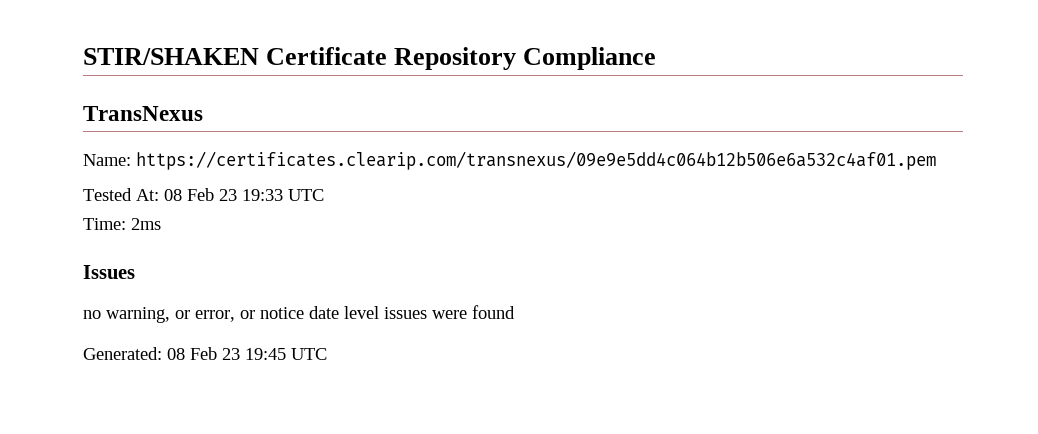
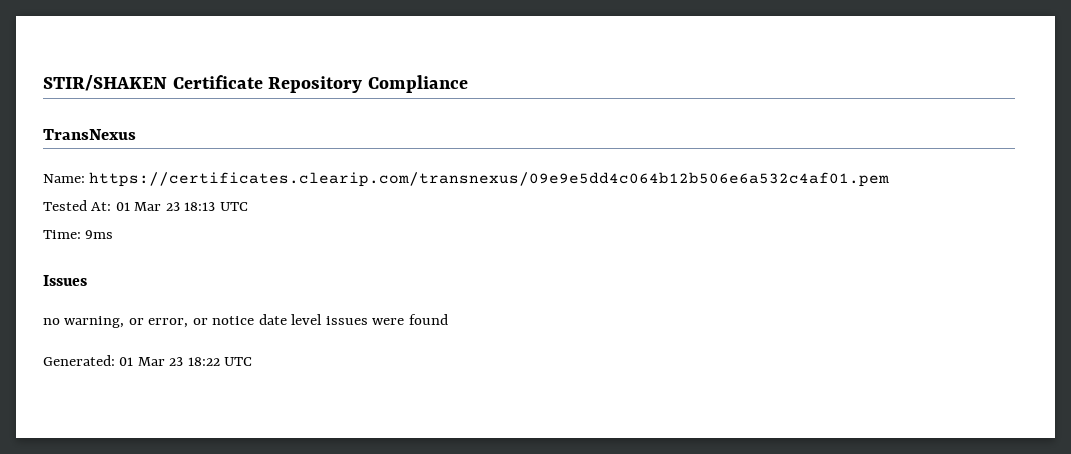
- Tested At: 08 Feb 23 19:33 UTC
+ Tested At: 01 Mar 23 18:13 UTC
- Time: 2ms
+ Time: 9ms
- Generated: 08 Feb 23 19:45 UTC
+ Generated: 01 Mar 23 18:22 UTC

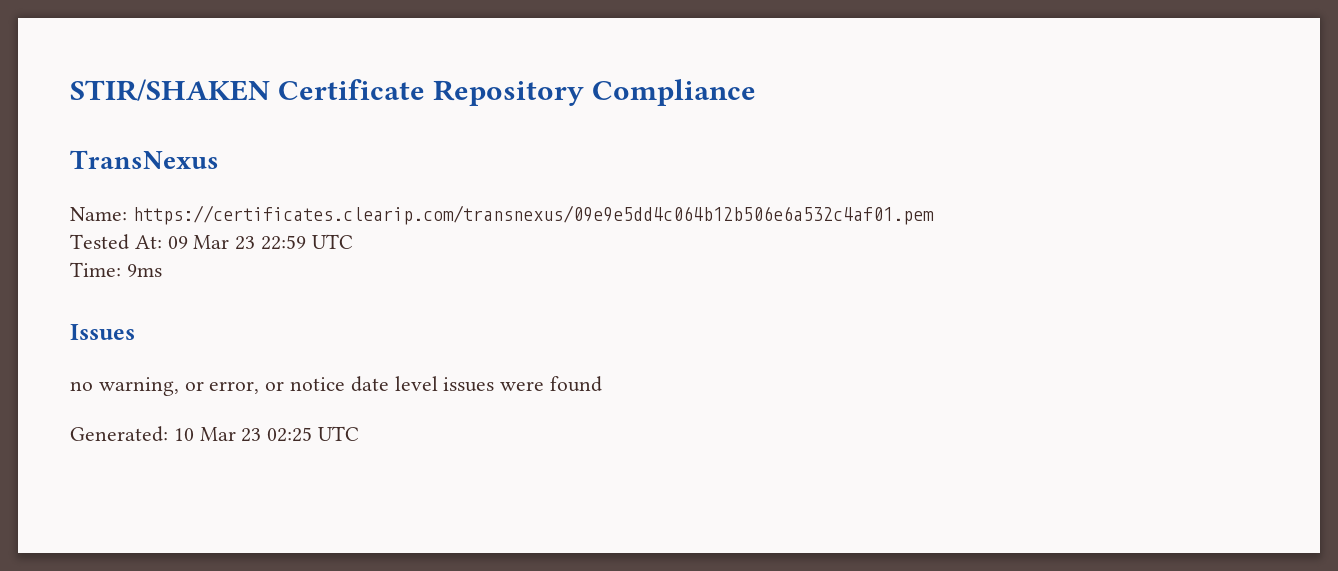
- Tested At: 01 Mar 23 18:13 UTC
+ Tested At: 09 Mar 23 22:59 UTC
- Generated: 01 Mar 23 18:22 UTC
+ Generated: 10 Mar 23 02:25 UTC

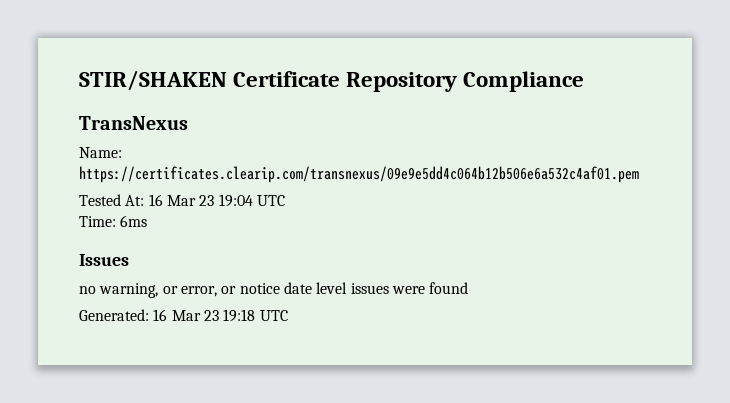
- Tested At: 09 Mar 23 22:59 UTC
+ Tested At: 16 Mar 23 19:04 UTC
- Time: 9ms
+ Time: 6ms
- Generated: 10 Mar 23 02:25 UTC
+ Generated: 16 Mar 23 19:18 UTC

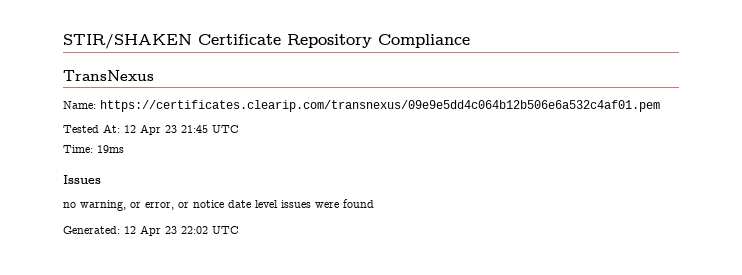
- Tested At: 16 Mar 23 19:04 UTC
+ Tested At: 12 Apr 23 21:45 UTC
- Time: 6ms
+ Time: 19ms
- Generated: 16 Mar 23 19:18 UTC
+ Generated: 12 Apr 23 22:02 UTC

